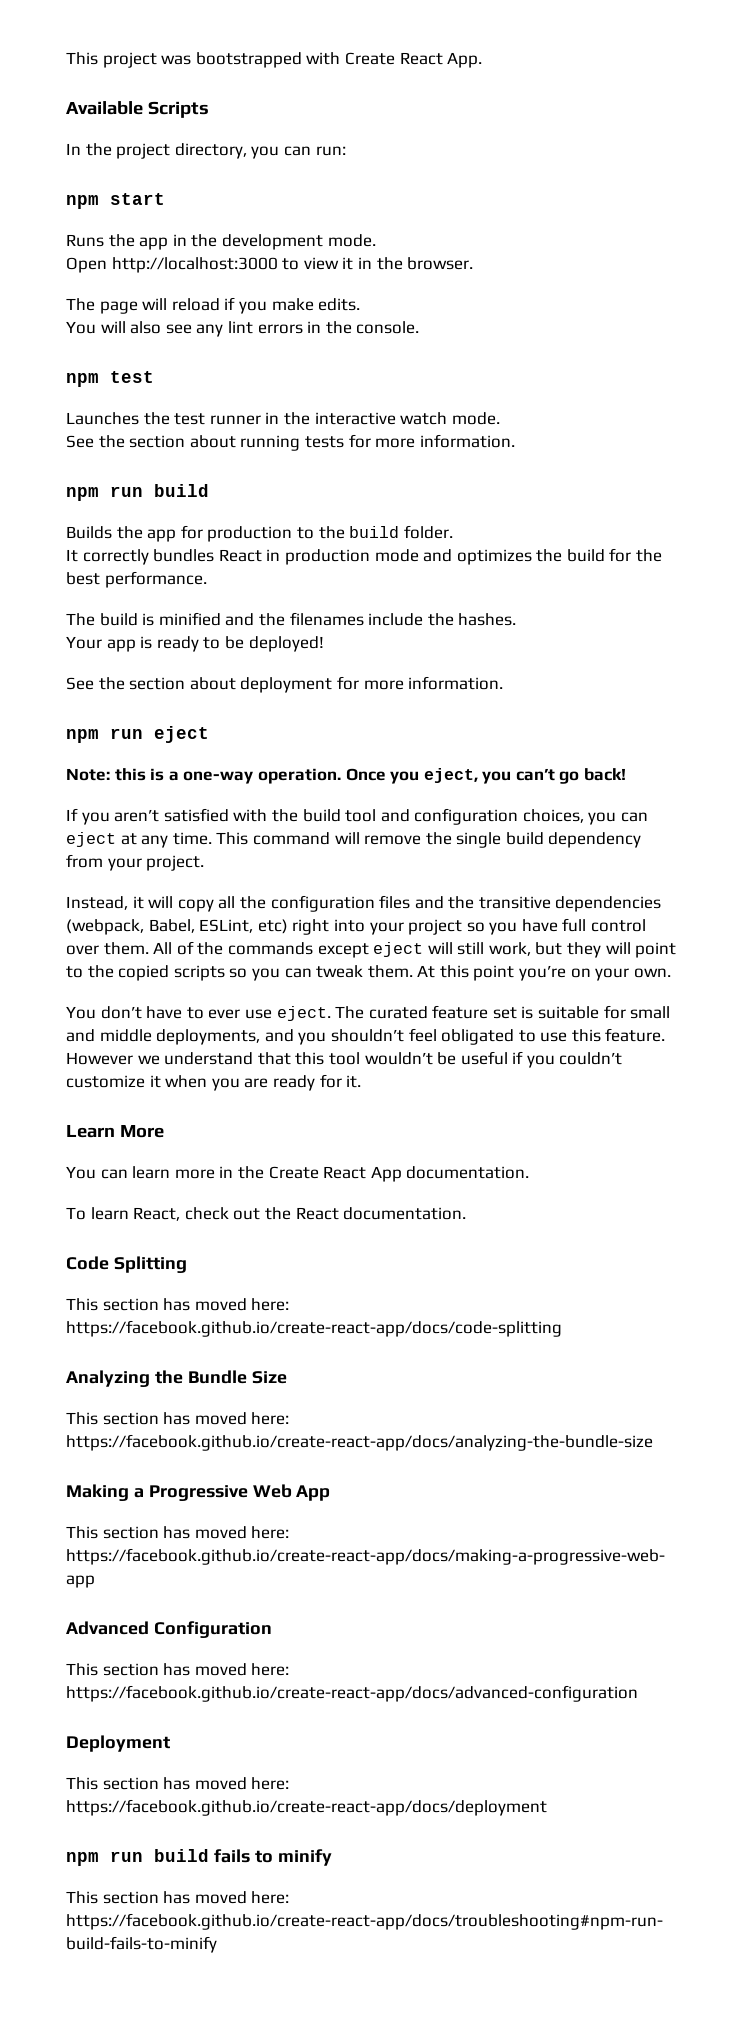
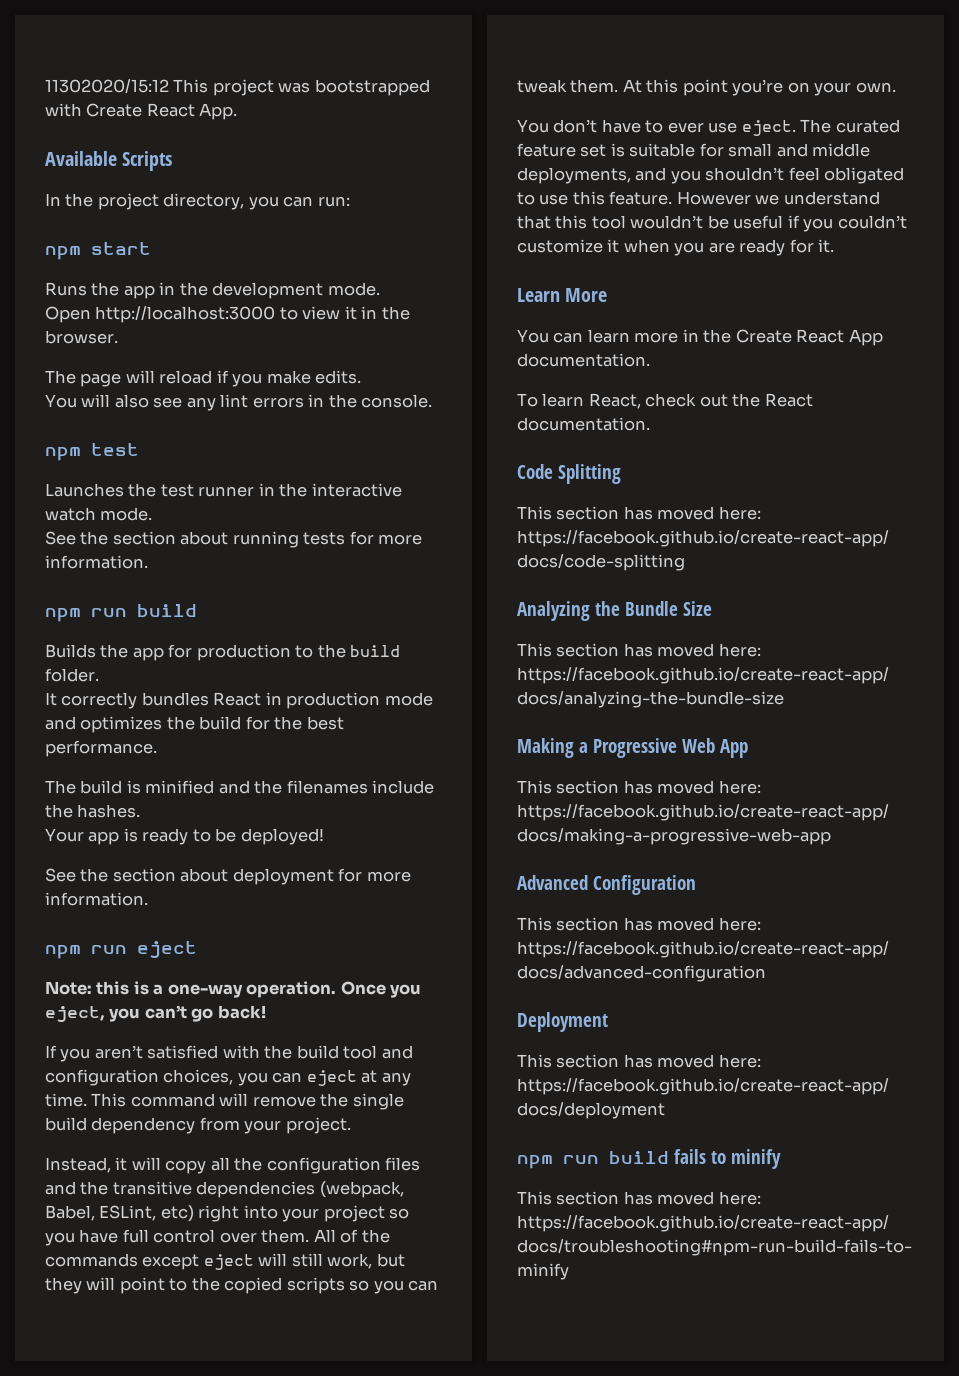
- This project was bootstrapped with Create React App.
+ 11302020/15:12 This project was bootstrapped with Create React App.

